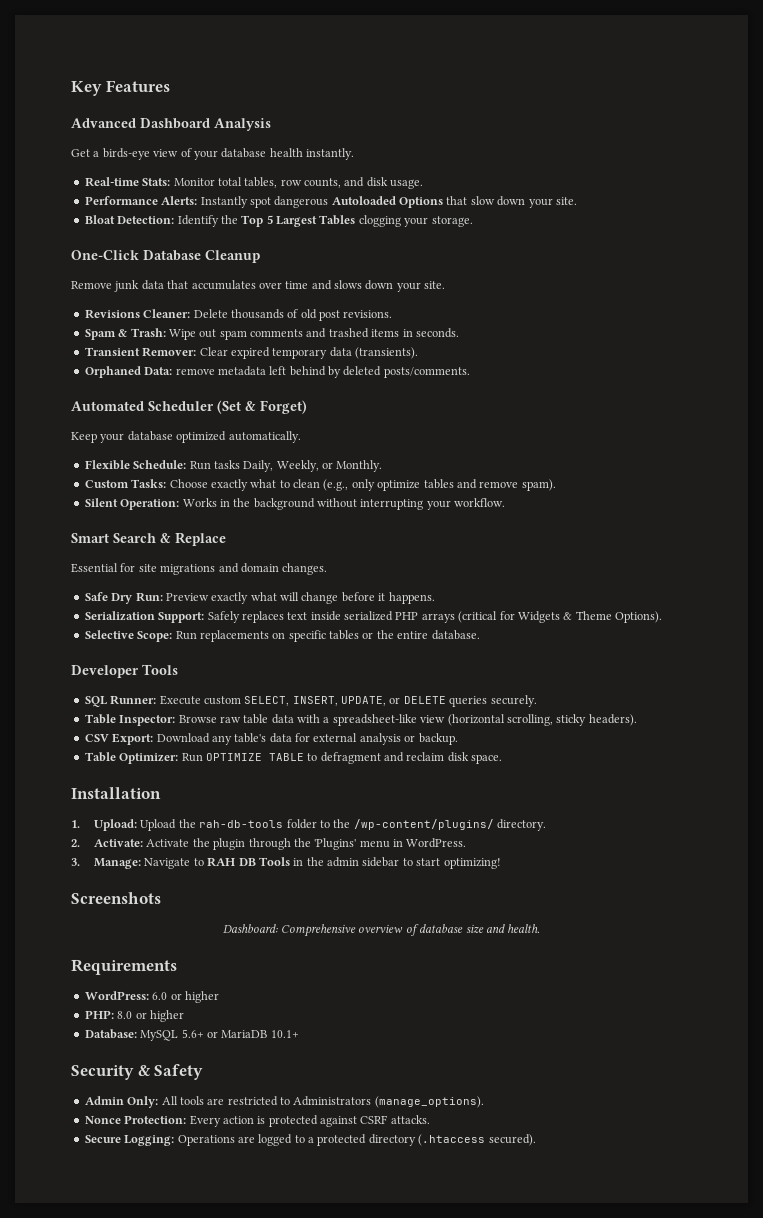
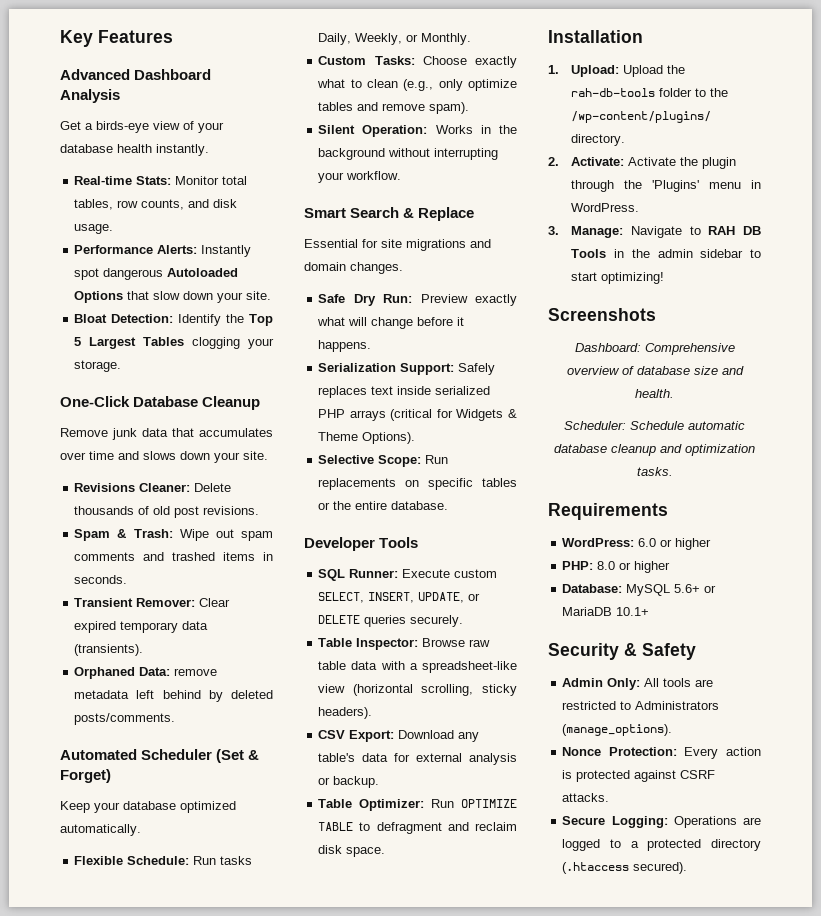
+ Scheduler: Schedule automatic database cleanup and optimization tasks.

